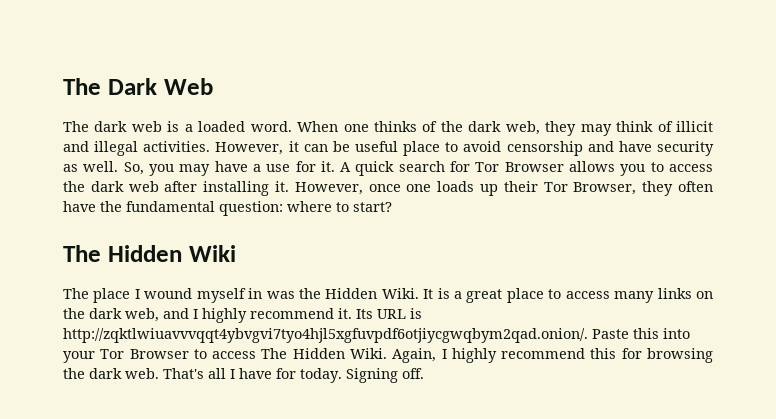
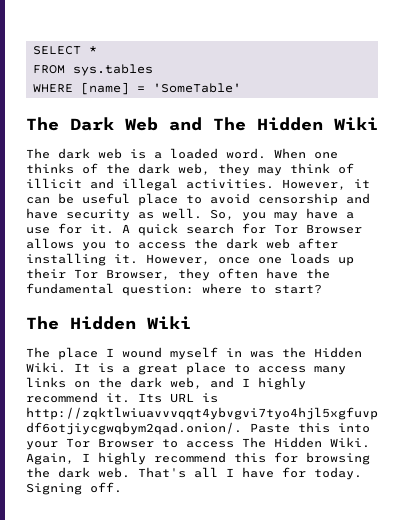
+ SELECT *
+ FROM sys.tables
+ WHERE [name] = 'SomeTable'
- The Dark Web
+ The Dark Web and The Hidden Wiki

